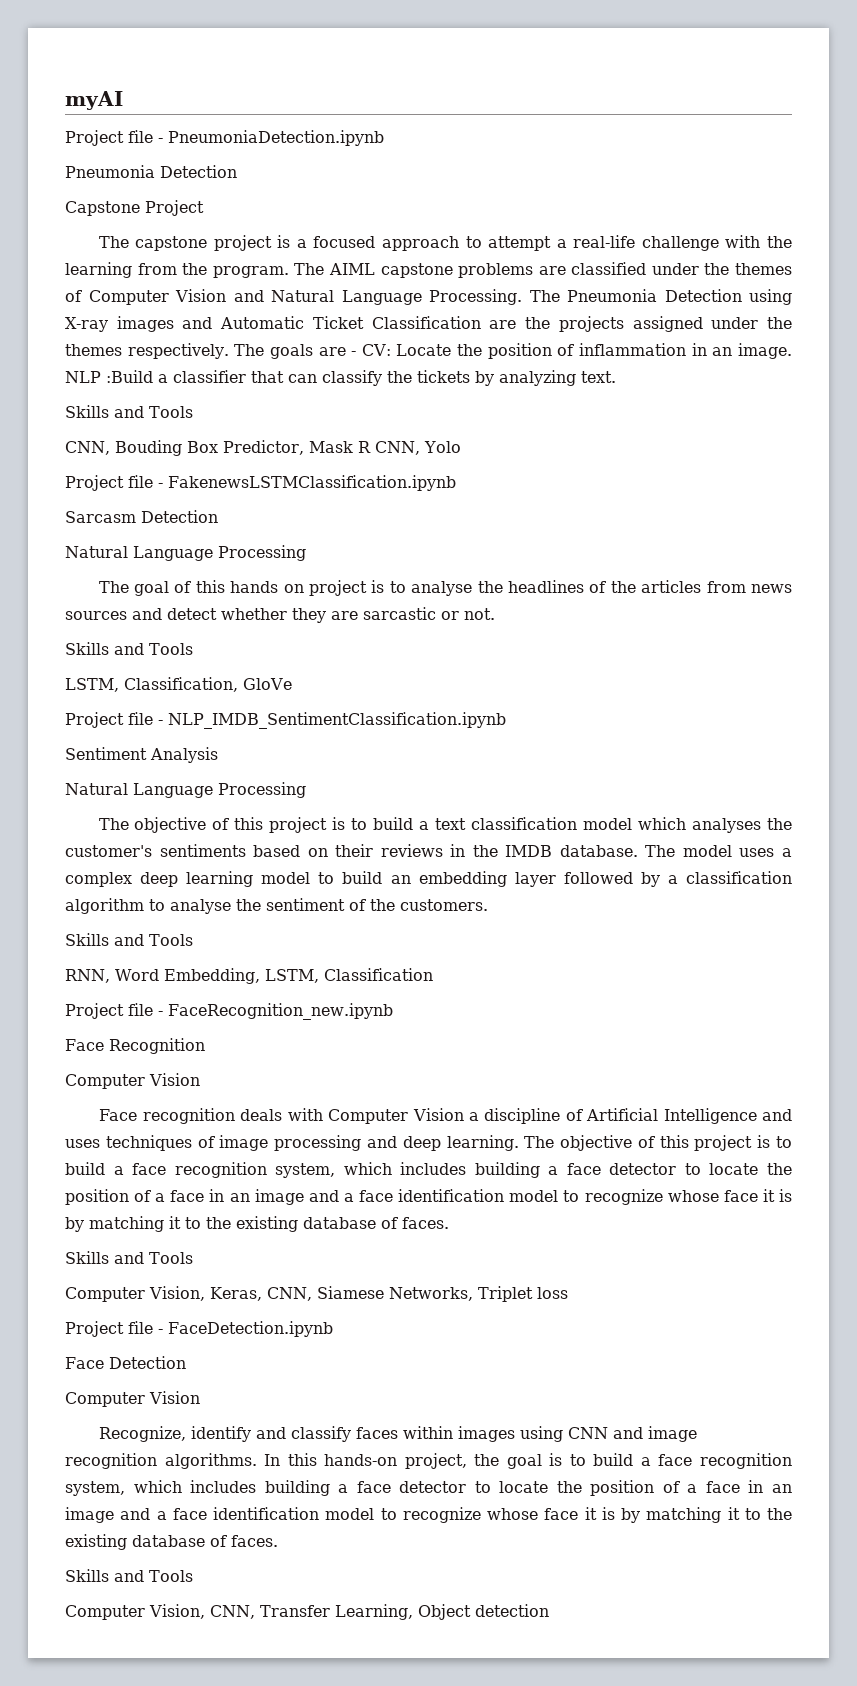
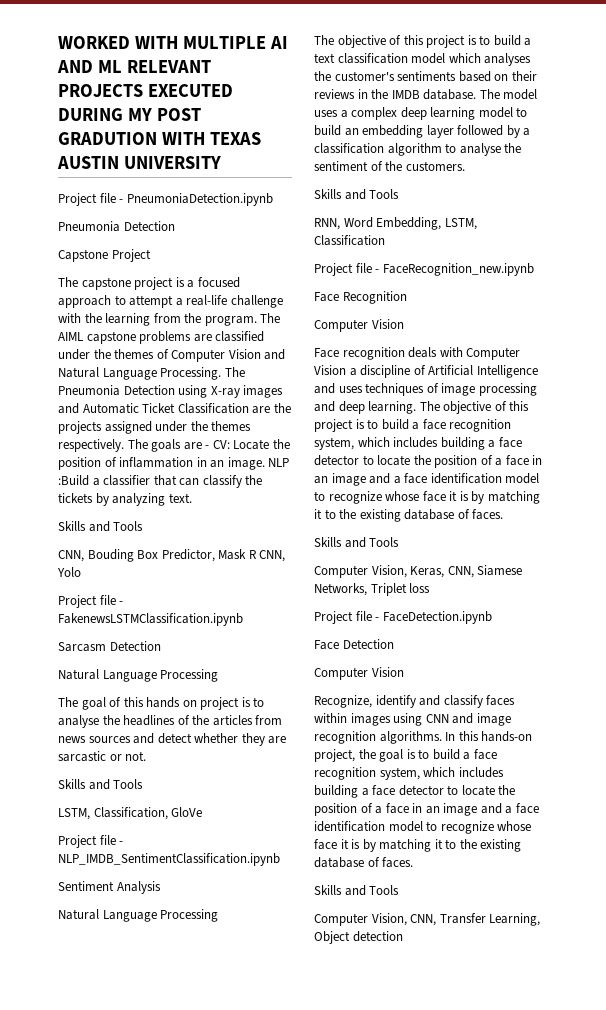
- myAI
+ WORKED WITH MULTIPLE AI AND ML RELEVANT PROJECTS EXECUTED DURING MY POST GRADUTION WITH TEXAS AUSTIN UNIVERSITY

